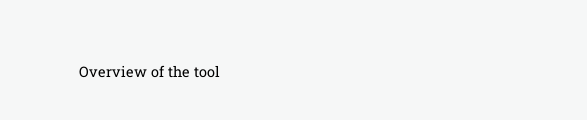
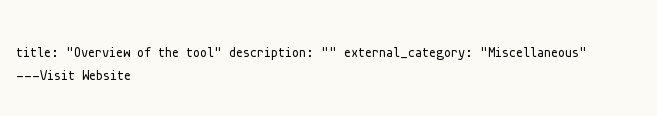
- Overview of the tool
+ title: "Overview of the tool" description: "" external_category: "Miscellaneous" ---Visit Website

